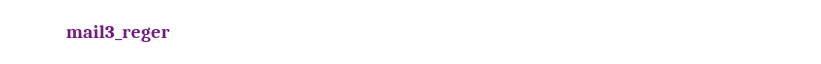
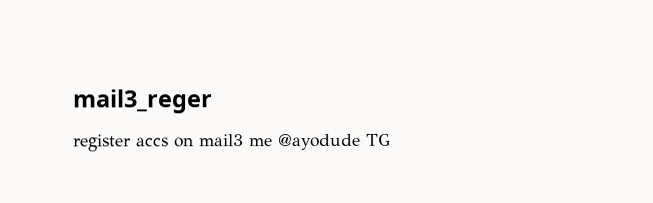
+ register accs on mail3 me @ayodude TG

